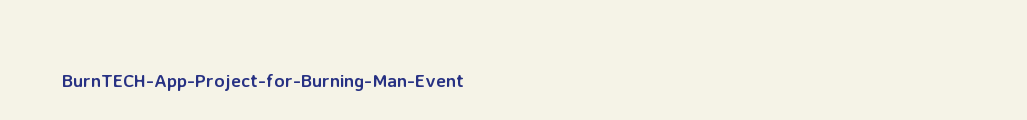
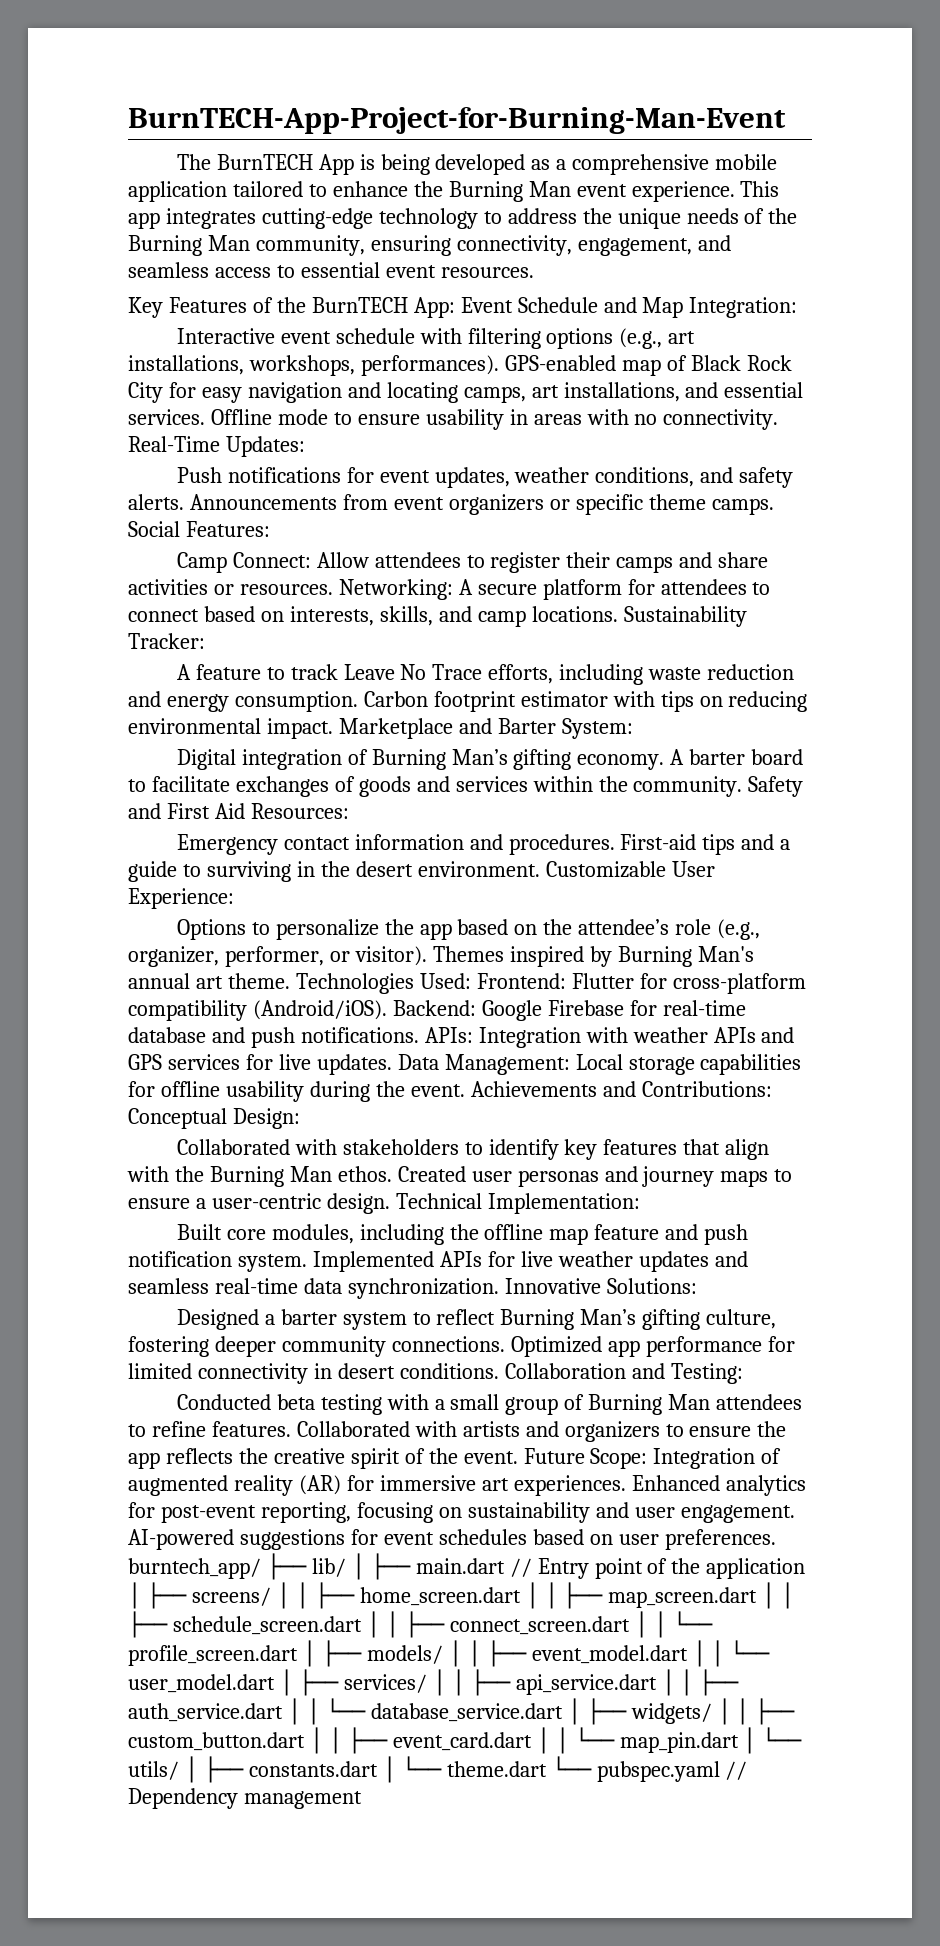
+ The BurnTECH App is being developed as a comprehensive mobile application tailored to enhance the Burning Man event experience. This app integrates cutting-edge technology to address the unique needs of the Burning Man community, ensuring connectivity, engagement, and seamless access to essential event resources.
+ Key Features of the BurnTECH App: Event Schedule and Map Integration:
+ Interactive event schedule with filtering options (e.g., art installations, workshops, performances). GPS-enabled map of Black Rock City for easy navigation and locating camps, art installations, and essential services. Offline mode to ensure usability in areas with no connectivity. Real-Time Updates:
+ Push notifications for event updates, weather conditions, and safety alerts. Announcements from event organizers or specific theme camps. Social Features:
+ Camp Connect: Allow attendees to register their camps and share activities or resources. Networking: A secure platform for attendees to connect based on interests, skills, and camp locations. Sustainability Tracker:
+ A feature to track Leave No Trace efforts, including waste reduction and energy consumption. Carbon footprint estimator with tips on reducing environmental impact. Marketplace and Barter System:
+ Digital integration of Burning Man’s gifting economy. A barter board to facilitate exchanges of goods and services within the community. Safety and First Aid Resources:
+ Emergency contact information and procedures. First-aid tips and a guide to surviving in the desert environment. Customizable User Experience:
+ Options to personalize the app based on the attendee’s role (e.g., organizer, performer, or visitor). Themes inspired by Burning Man's annual art theme. Technologies Used: Frontend: Flutter for cross-platform compatibility (Android/iOS). Backend: Google Firebase for real-time database and push notifications. APIs: Integration with weather APIs and GPS services for live updates. Data Management: Local storage capabilities for offline usability during the event. Achievements and Contributions: Conceptual Design:
+ Collaborated with stakeholders to identify key features that align with the Burning Man ethos. Created user personas and journey maps to ensure a user-centric design. Technical Implementation:
+ Built core modules, including the offline map feature and push notification system. Implemented APIs for live weather updates and seamless real-time data synchronization. Innovative Solutions:
+ Designed a barter system to reflect Burning Man’s gifting culture, fostering deeper community connections. Optimized app performance for limited connectivity in desert conditions. Collaboration and Testing:
+ Conducted beta testing with a small group of Burning Man attendees to refine features. Collaborated with artists and organizers to ensure the app reflects the creative spirit of the event. Future Scope: Integration of augmented reality (AR) for immersive art experiences. Enhanced analytics for post-event reporting, focusing on sustainability and user engagement. AI-powered suggestions for event schedules based on user preferences. burntech_app/ ├── lib/ │ ├── main.dart // Entry point of the application │ ├── screens/ │ │ ├── home_screen.dart │ │ ├── map_screen.dart │ │ ├── schedule_screen.dart │ │ ├── connect_screen.dart │ │ └── profile_screen.dart │ ├── models/ │ │ ├── event_model.dart │ │ └── user_model.dart │ ├── services/ │ │ ├── api_service.dart │ │ ├── auth_service.dart │ │ └── database_service.dart │ ├── widgets/ │ │ ├── custom_button.dart │ │ ├── event_card.dart │ │ └── map_pin.dart │ └── utils/ │ ├── constants.dart │ └── theme.dart └── pubspec.yaml // Dependency management

